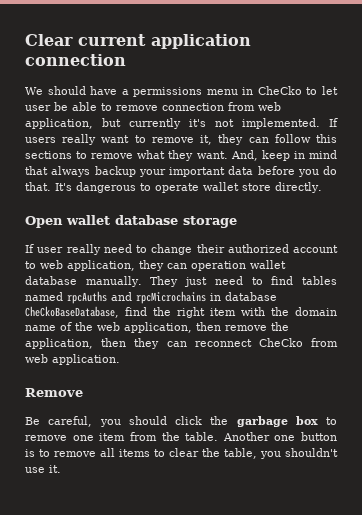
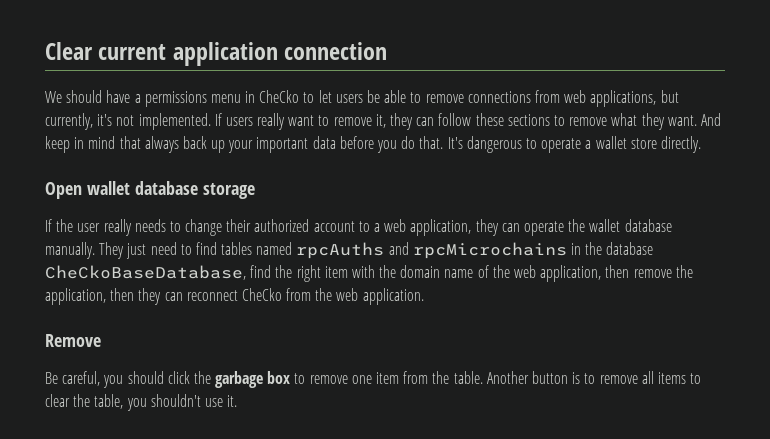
- We should have a permissions menu in CheCko to let user be able to remove connection from web application, but currently it's not implemented.
+ We should have a permissions menu in CheCko to let users be able to remove connections from web applications, but currently, it's not implemented.
- If users really want to remove it, they can follow this sections to remove what they want.
+ If users really want to remove it, they can follow these sections to remove what they want.
- And, keep in mind that always backup your important data before you do that.
+ And keep in mind that always back up your important data before you do that.
- It's dangerous to operate wallet store directly.
+ It's dangerous to operate a wallet store directly.
- If user really need to change their authorized account to web application, they can operation wallet database manually.
+ If the user really needs to change their authorized account to a web application, they can operate the wallet database manually.
- They just need to find tables named rpcAuths and rpcMicrochains in database CheCkoBaseDatabase, find the right item with the domain name of the web application, then remove the application, then they can reconnect CheCko from web application.
+ They just need to find tables named rpcAuths and rpcMicrochains in the database CheCkoBaseDatabase, find the right item with the domain name of the web application, then remove the application, then they can reconnect CheCko from the web application.
- Another one button is to remove all items to clear the table, you shouldn't use it.
+ Another button is to remove all items to clear the table, you shouldn't use it.

